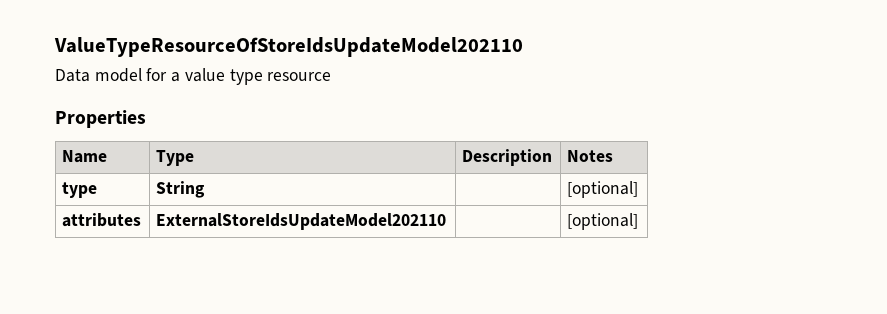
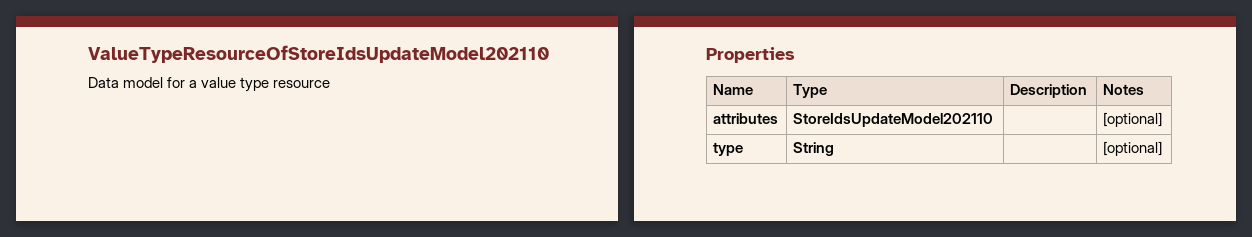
+ attributes | StoreIdsUpdateModel202110 | | [optional]
- attributes | ExternalStoreIdsUpdateModel202110 | | [optional]

